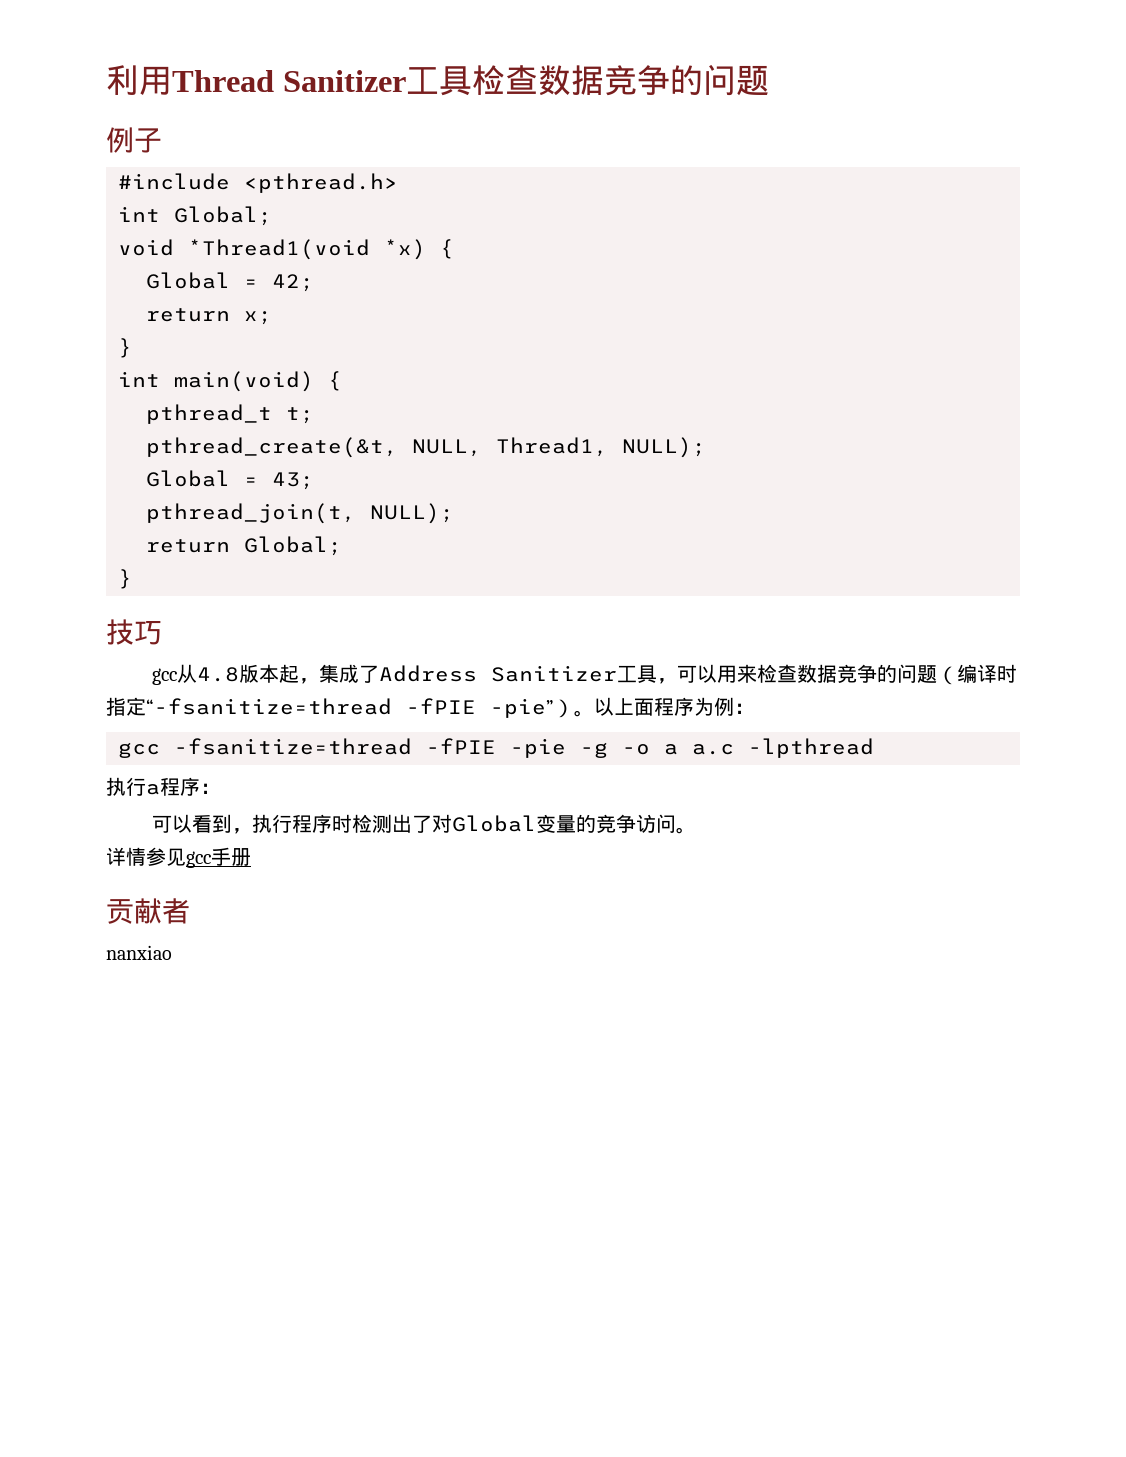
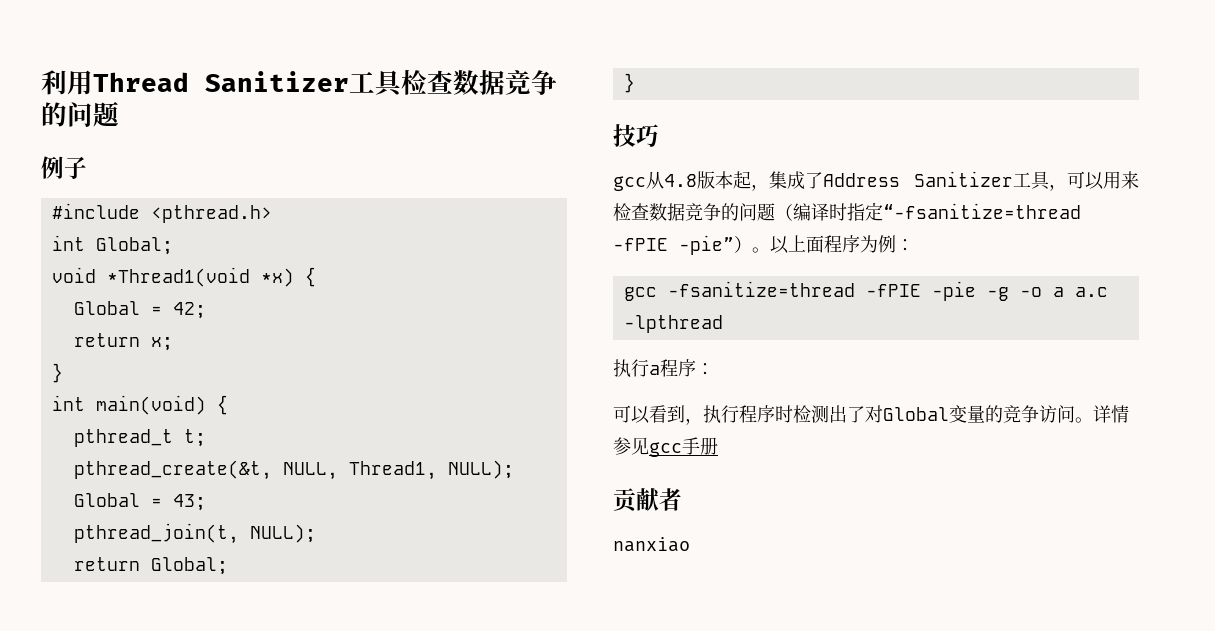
- 可以看到，执行程序时检测出了对Global变量的竞争访问。
- 详情参见gcc手册
+ 可以看到，执行程序时检测出了对Global变量的竞争访问。详情参见gcc手册

